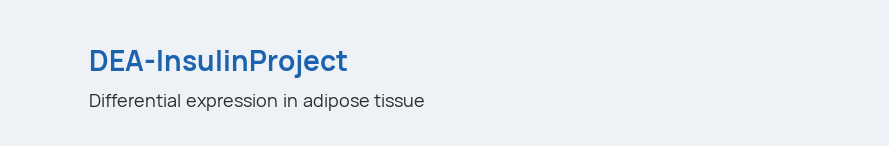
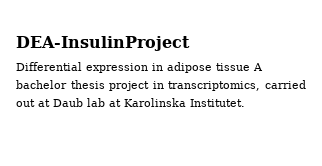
- Differential expression in adipose tissue
+ Differential expression in adipose tissue A bachelor thesis project in transcriptomics, carried out at Daub lab at Karolinska Institutet.

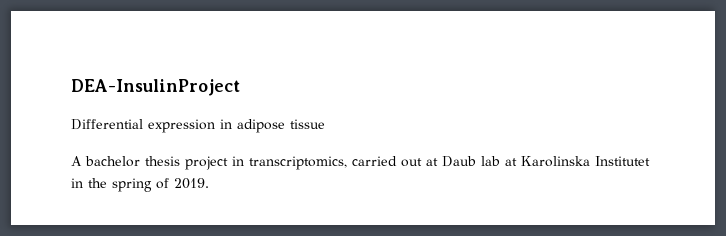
- Differential expression in adipose tissue A bachelor thesis project in transcriptomics, carried out at Daub lab at Karolinska Institutet.
+ Differential expression in adipose tissue
+ A bachelor thesis project in transcriptomics, carried out at Daub lab at Karolinska Institutet in the spring of 2019.

